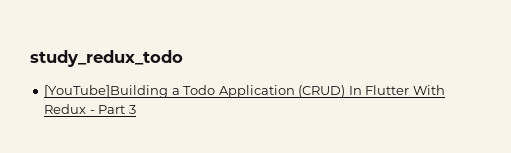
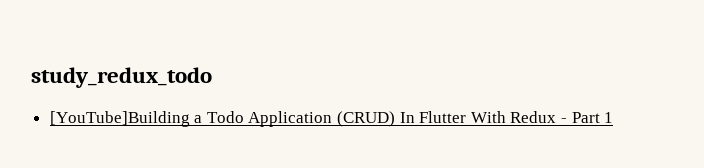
- [YouTube]Building a Todo Application (CRUD) In Flutter With Redux - Part 3
+ [YouTube]Building a Todo Application (CRUD) In Flutter With Redux - Part 1

